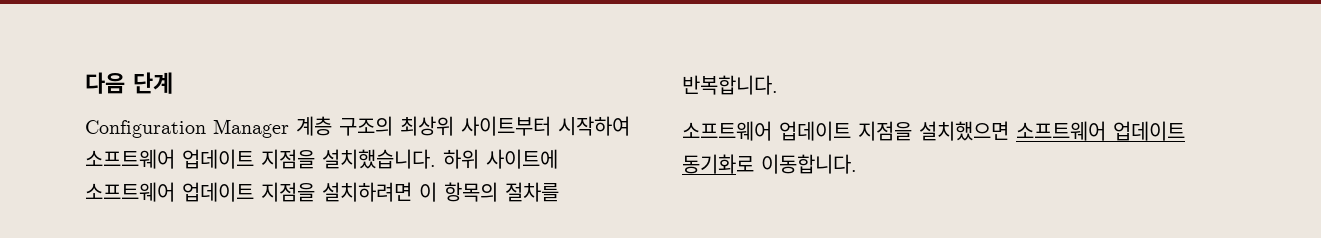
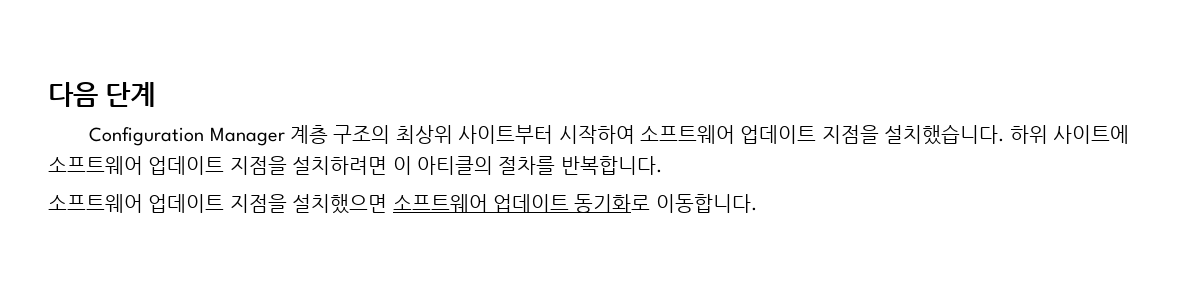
- 하위 사이트에 소프트웨어 업데이트 지점을 설치하려면 이 항목의 절차를 반복합니다.
+ 하위 사이트에 소프트웨어 업데이트 지점을 설치하려면 이 아티클의 절차를 반복합니다.

